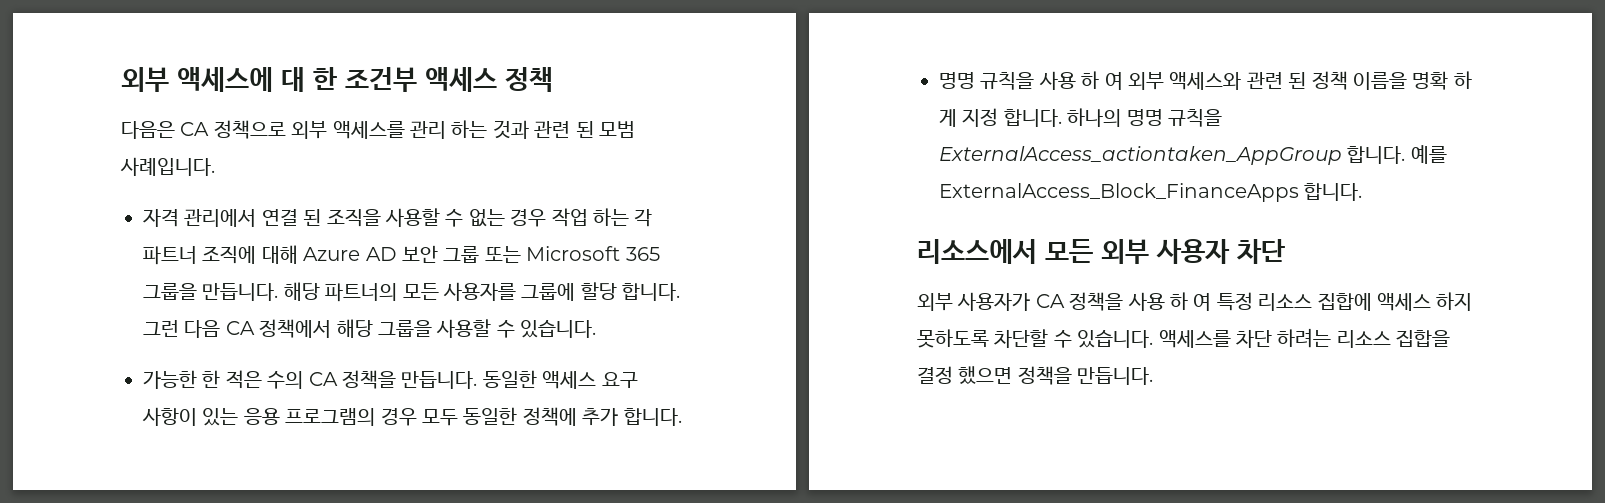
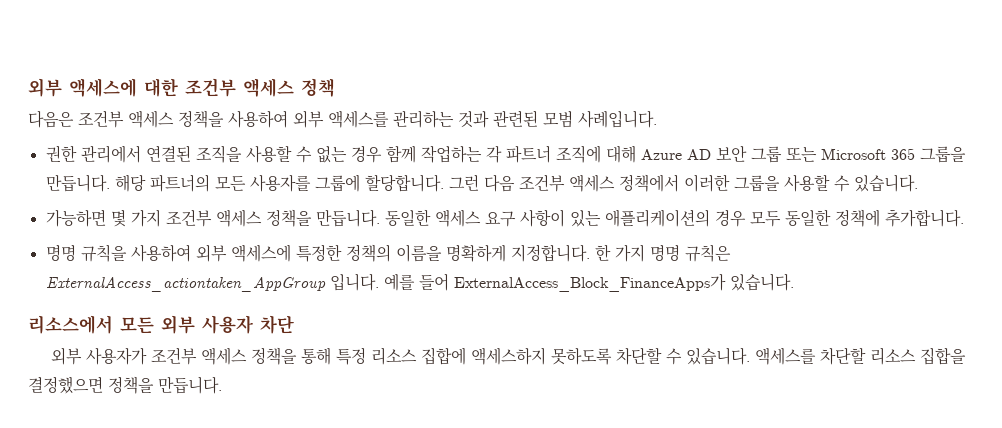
- 외부 액세스에 대 한 조건부 액세스 정책
+ 외부 액세스에 대한 조건부 액세스 정책
- 다음은 CA 정책으로 외부 액세스를 관리 하는 것과 관련 된 모범 사례입니다.
- 자격 관리에서 연결 된 조직을 사용할 수 없는 경우 작업 하는 각 파트너 조직에 대해 Azure AD 보안 그룹 또는 Microsoft 365 그룹을 만듭니다.
+ 다음은 조건부 액세스 정책을 사용하여 외부 액세스를 관리하는 것과 관련된 모범 사례입니다.
+ 권한 관리에서 연결된 조직을 사용할 수 없는 경우 함께 작업하는 각 파트너 조직에 대해 Azure AD 보안 그룹 또는 Microsoft 365 그룹을 만듭니다.
- 해당 파트너의 모든 사용자를 그룹에 할당 합니다. 그런 다음 CA 정책에서 해당 그룹을 사용할 수 있습니다.
+ 해당 파트너의 모든 사용자를 그룹에 할당합니다. 그런 다음 조건부 액세스 정책에서 이러한 그룹을 사용할 수 있습니다.
- 가능한 한 적은 수의 CA 정책을 만듭니다.
+ 가능하면 몇 가지 조건부 액세스 정책을 만듭니다.
- 동일한 액세스 요구 사항이 있는 응용 프로그램의 경우 모두 동일한 정책에 추가 합니다.
- 명명 규칙을 사용 하 여 외부 액세스와 관련 된 정책 이름을 명확 하 게 지정 합니다. 하나의 명명 규칙을 ExternalAccess_actiontaken_AppGroup 합니다. 예를 ExternalAccess_Block_FinanceApps 합니다.
+ 동일한 액세스 요구 사항이 있는 애플리케이션의 경우 모두 동일한 정책에 추가합니다.
+ 명명 규칙을 사용하여 외부 액세스에 특정한 정책의 이름을 명확하게 지정합니다. 한 가지 명명 규칙은 ExternalAccess_actiontaken_AppGroup 입니다. 예를 들어 ExternalAccess_Block_FinanceApps가 있습니다.
- 외부 사용자가 CA 정책을 사용 하 여 특정 리소스 집합에 액세스 하지 못하도록 차단할 수 있습니다.
+ 외부 사용자가 조건부 액세스 정책을 통해 특정 리소스 집합에 액세스하지 못하도록 차단할 수 있습니다.
- 액세스를 차단 하려는 리소스 집합을 결정 했으면 정책을 만듭니다.
+ 액세스를 차단할 리소스 집합을 결정했으면 정책을 만듭니다.

